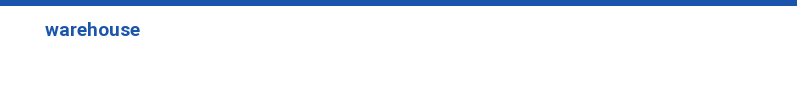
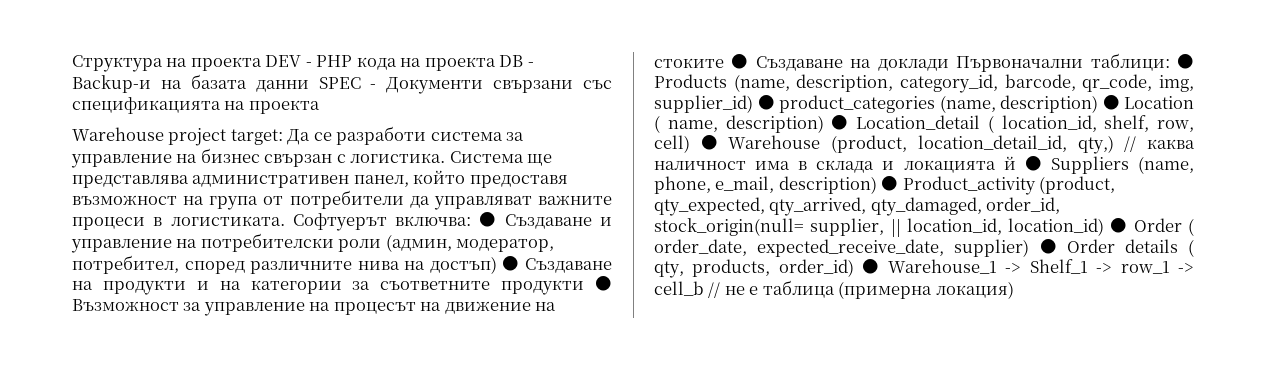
- warehouse
+ Структура на проекта DEV - PHP кода на проекта DB - Backup-и на базата данни SPEC - Документи свързани със спецификацията на проекта
+ Warehouse project target: Да се разработи система за управление на бизнес свързан с логистика. Система ще представлява административен панел, който предоставя възможност на група от потребители да управляват важните процеси в логистиката. Софтуерът включва: ● Създаване и управление на потребителски роли (админ, модератор, потребител, според различните нива на достъп) ● Създаване на продукти и на категории за съответните продукти ● Възможност за управление на процесът на движение на стоките ● Създаване на доклади Първоначални таблици: ● Products (name, description, category_id, barcode, qr_code, img, supplier_id) ● product_categories (name, description) ● Location ( name, description) ● Location_detail ( location_id, shelf, row, cell) ● Warehouse (product, location_detail_id, qty,) // каква наличност има в склада и локацията й ● Suppliers (name, phone, e_mail, description) ● Product_activity (product, qty_expected, qty_arrived, qty_damaged, order_id, stock_origin(null= supplier, || location_id, location_id) ● Order ( order_date, expected_receive_date, supplier) ● Order details ( qty, products, order_id) ● Warehouse_1 -> Shelf_1 -> row_1 -> cell_b // не е таблица (примерна локация)

